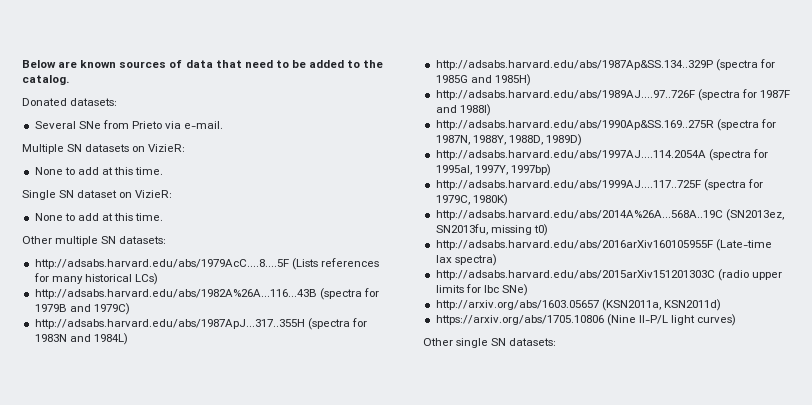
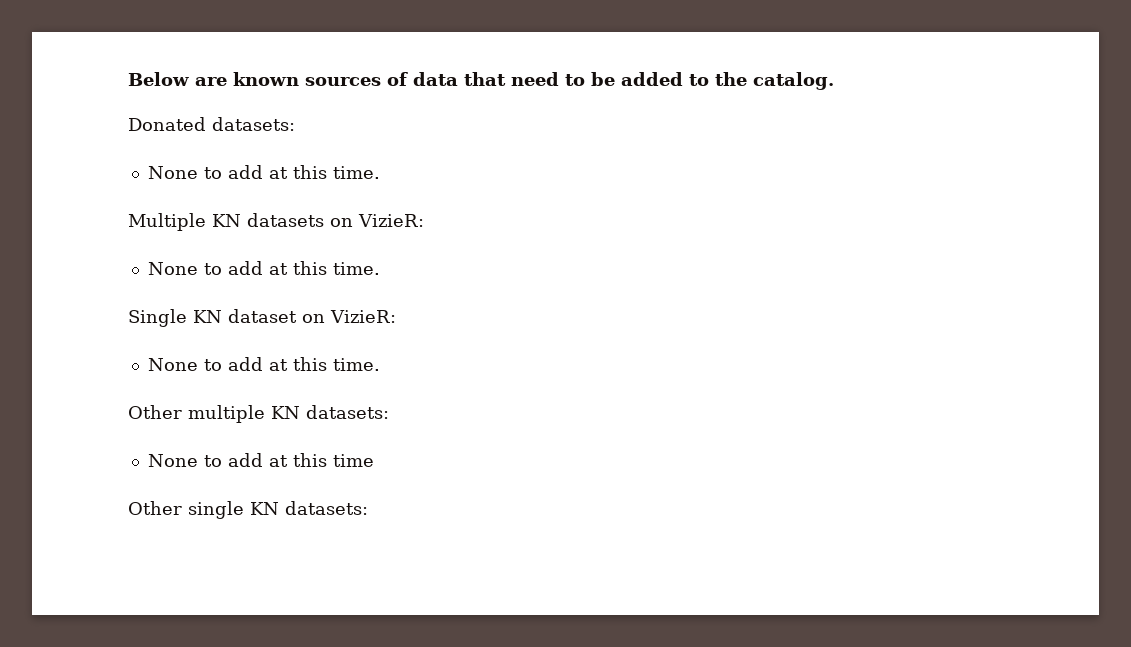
  Donated datasets:
- Several SNe from Prieto via e-mail.
+ None to add at this time.
- Multiple SN datasets on VizieR:
+ Multiple KN datasets on VizieR:
- Single SN dataset on VizieR:
+ Single KN dataset on VizieR:
- Other multiple SN datasets:
- http://adsabs.harvard.edu/abs/1979AcC....8....5F (Lists references for many historical LCs)
- http://adsabs.harvard.edu/abs/1982A%26A...116...43B (spectra for 1979B and 1979C)
- http://adsabs.harvard.edu/abs/1987ApJ...317..355H (spectra for 1983N and 1984L)
- http://adsabs.harvard.edu/abs/1987Ap&SS.134..329P (spectra for 1985G and 1985H)
- http://adsabs.harvard.edu/abs/1989AJ....97..726F (spectra for 1987F and 1988I)
- http://adsabs.harvard.edu/abs/1990Ap&SS.169..275R (spectra for 1987N, 1988Y, 1988D, 1989D)
- http://adsabs.harvard.edu/abs/1997AJ....114.2054A (spectra for 1995al, 1997Y, 1997bp)
- http://adsabs.harvard.edu/abs/1999AJ....117..725F (spectra for 1979C, 1980K)
- http://adsabs.harvard.edu/abs/2014A%26A...568A..19C (SN2013ez, SN2013fu, missing t0)
- http://adsabs.harvard.edu/abs/2016arXiv160105955F (Late-time Iax spectra)
- http://adsabs.harvard.edu/abs/2015arXiv151201303C (radio upper limits for Ibc SNe)
- http://arxiv.org/abs/1603.05657 (KSN2011a, KSN2011d)
- https://arxiv.org/abs/1705.10806 (Nine II-P/L light curves)
+ Other multiple KN datasets:
+ None to add at this time
- Other single SN datasets:
+ Other single KN datasets:

